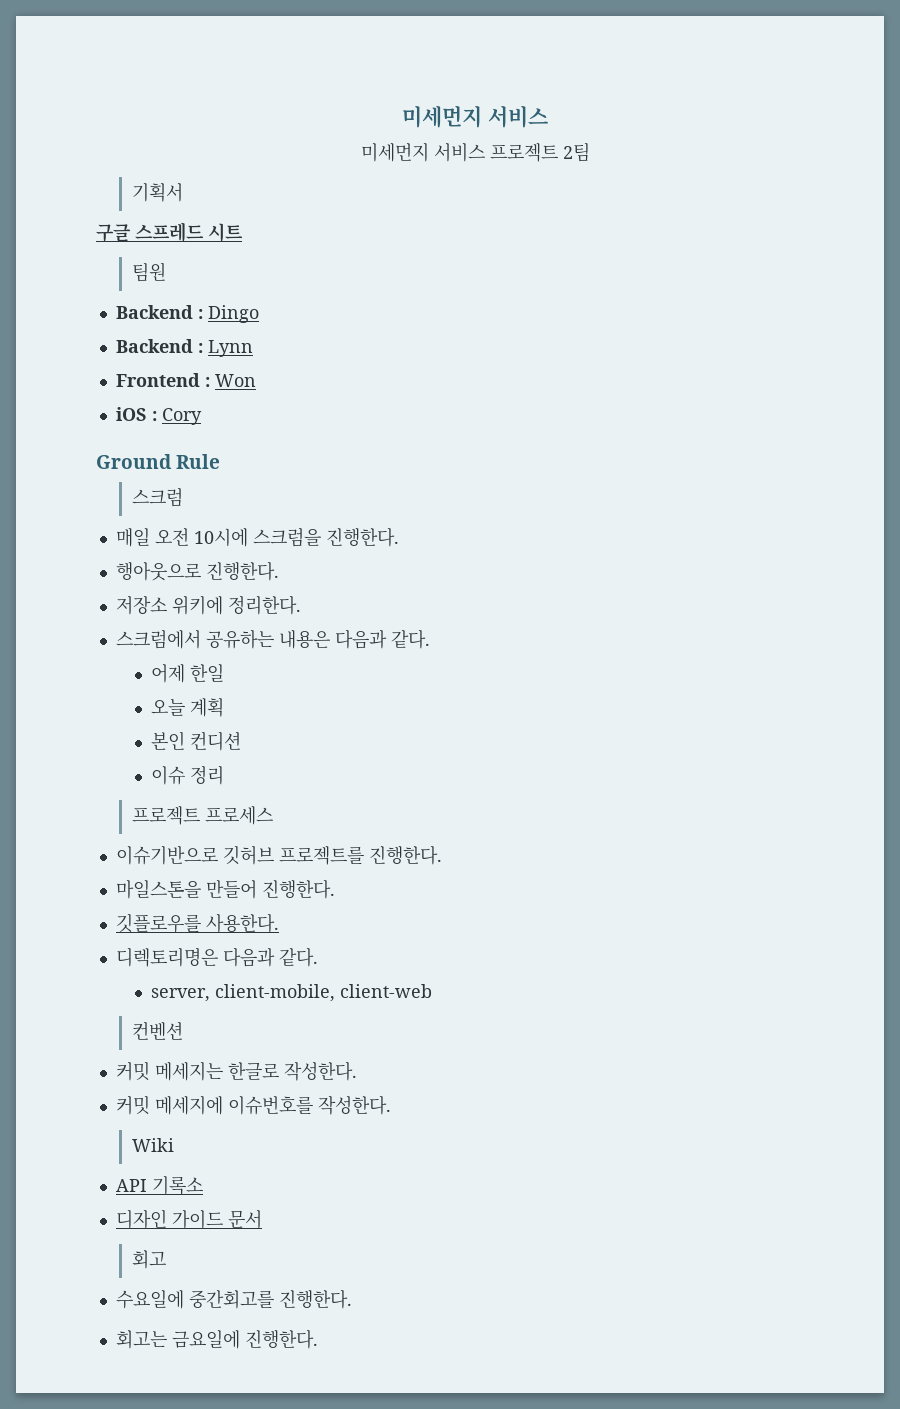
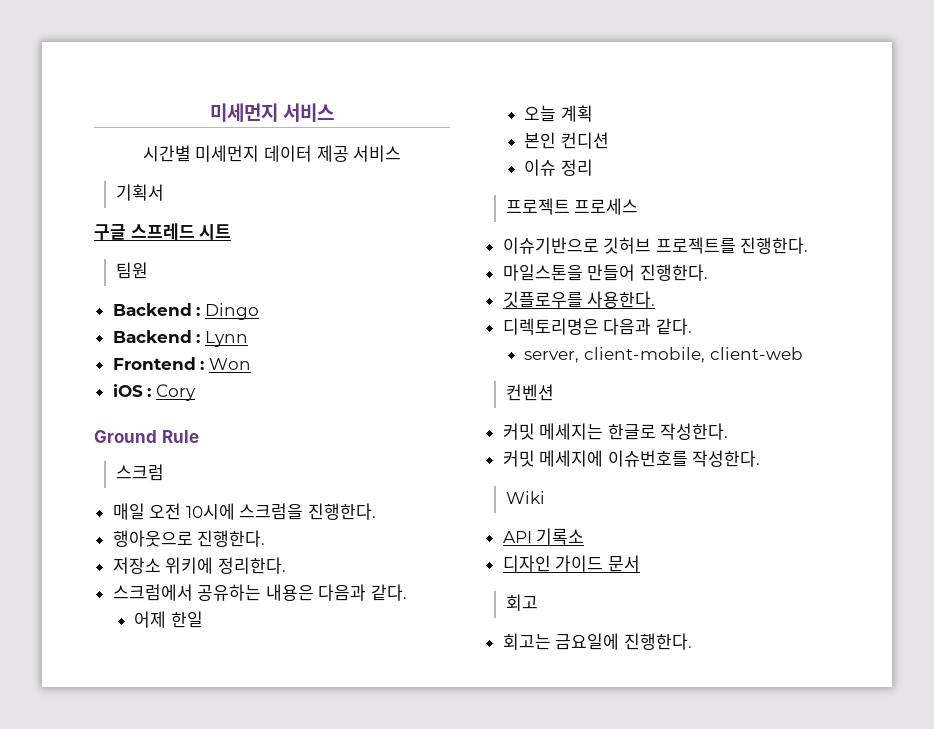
- 미세먼지 서비스 프로젝트 2팀
+ 시간별 미세먼지 데이터 제공 서비스
- 수요일에 중간회고를 진행한다.

